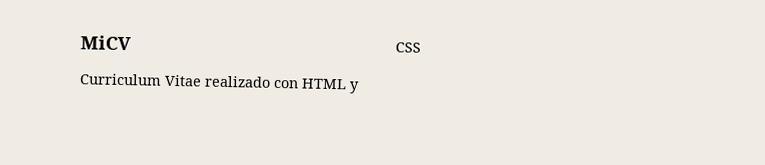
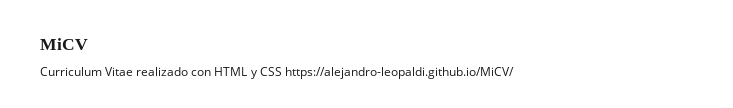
- Curriculum Vitae realizado con HTML y CSS
+ Curriculum Vitae realizado con HTML y CSS https://alejandro-leopaldi.github.io/MiCV/

